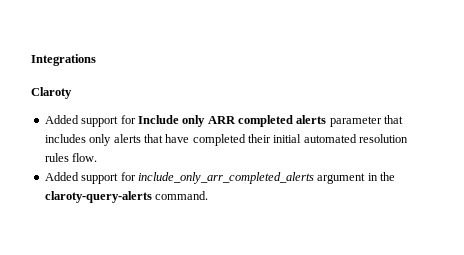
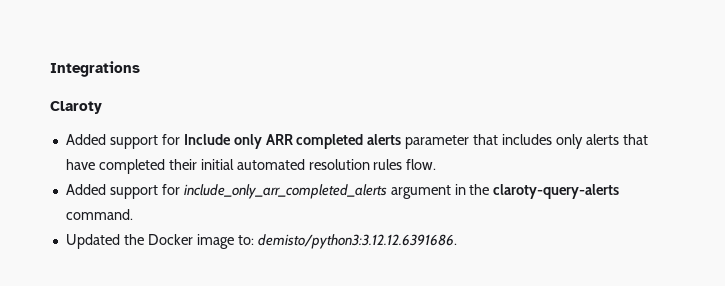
+ Updated the Docker image to: demisto/python3:3.12.12.6391686.

